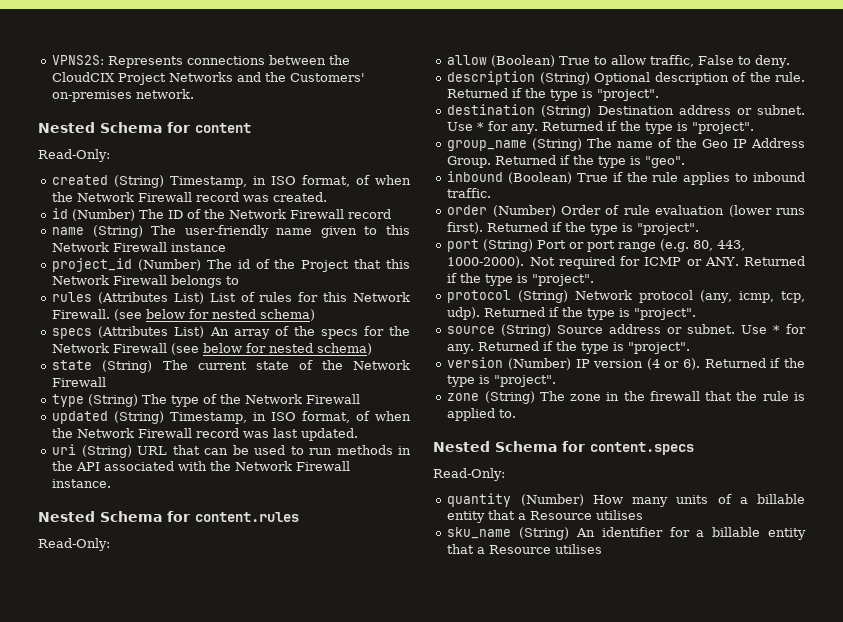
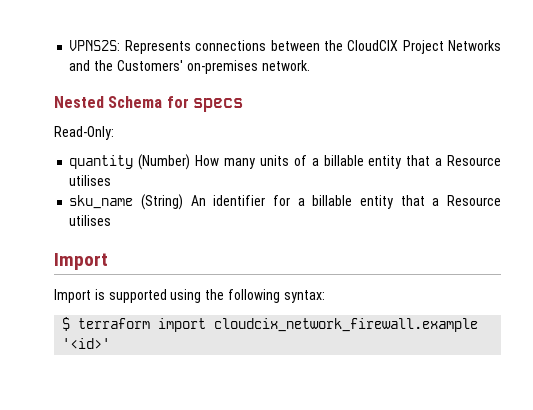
- Nested Schema for content
- Read-Only:
- created (String) Timestamp, in ISO format, of when the Network Firewall record was created.
- id (Number) The ID of the Network Firewall record
- name (String) The user-friendly name given to this Network Firewall instance
- project_id (Number) The id of the Project that this Network Firewall belongs to
- rules (Attributes List) List of rules for this Network Firewall. (see below for nested schema)
- specs (Attributes List) An array of the specs for the Network Firewall (see below for nested schema)
- state (String) The current state of the Network Firewall
- type (String) The type of the Network Firewall
- updated (String) Timestamp, in ISO format, of when the Network Firewall record was last updated.
- uri (String) URL that can be used to run methods in the API associated with the Network Firewall instance.
- Nested Schema for content.rules
- Read-Only:
- allow (Boolean) True to allow traffic, False to deny.
- description (String) Optional description of the rule. Returned if the type is "project".
- destination (String) Destination address or subnet. Use * for any. Returned if the type is "project".
- group_name (String) The name of the Geo IP Address Group. Returned if the type is "geo".
- inbound (Boolean) True if the rule applies to inbound traffic.
- order (Number) Order of rule evaluation (lower runs first). Returned if the type is "project".
- port (String) Port or port range (e.g. 80, 443, 1000-2000). Not required for ICMP or ANY. Returned if the type is "project".
- protocol (String) Network protocol (any, icmp, tcp, udp). Returned if the type is "project".
- source (String) Source address or subnet. Use * for any. Returned if the type is "project".
- version (Number) IP version (4 or 6). Returned if the type is "project".
- zone (String) The zone in the firewall that the rule is applied to.
- Nested Schema for content.specs
+ Nested Schema for specs
  sku_name (String) An identifier for a billable entity that a Resource utilises
+ Import
+ Import is supported using the following syntax:
+ $ terraform import cloudcix_network_firewall.example '<id>'

